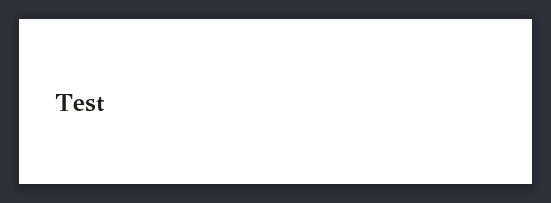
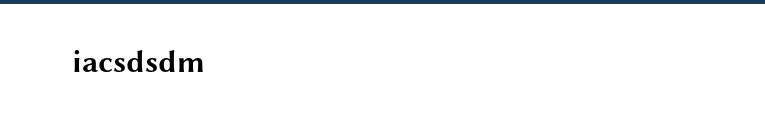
- Test
+ iacsdsdm

